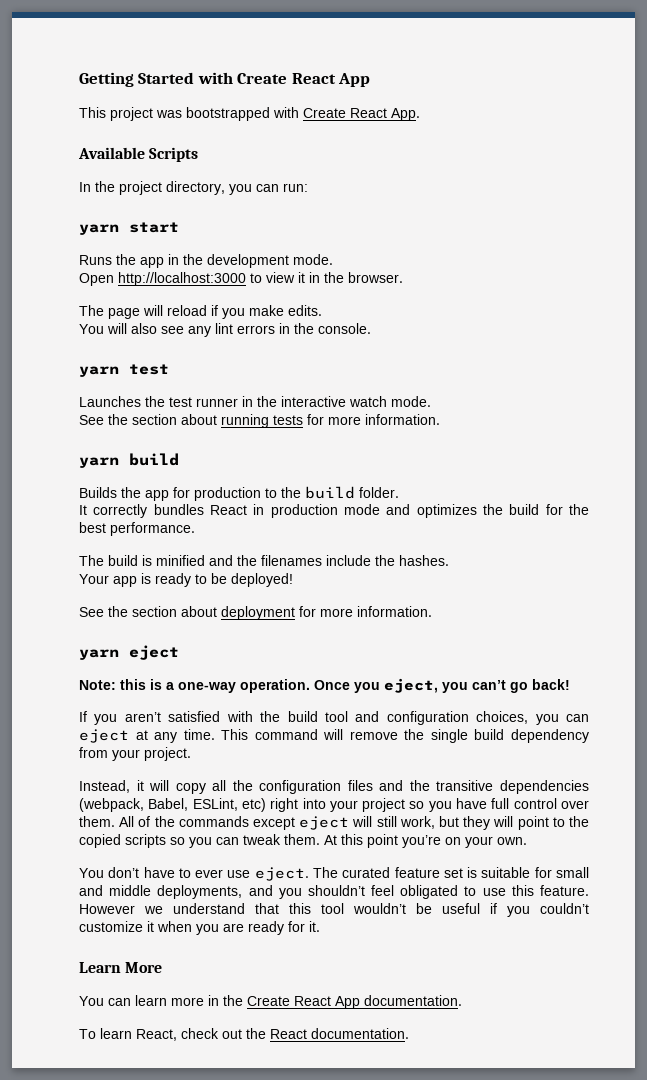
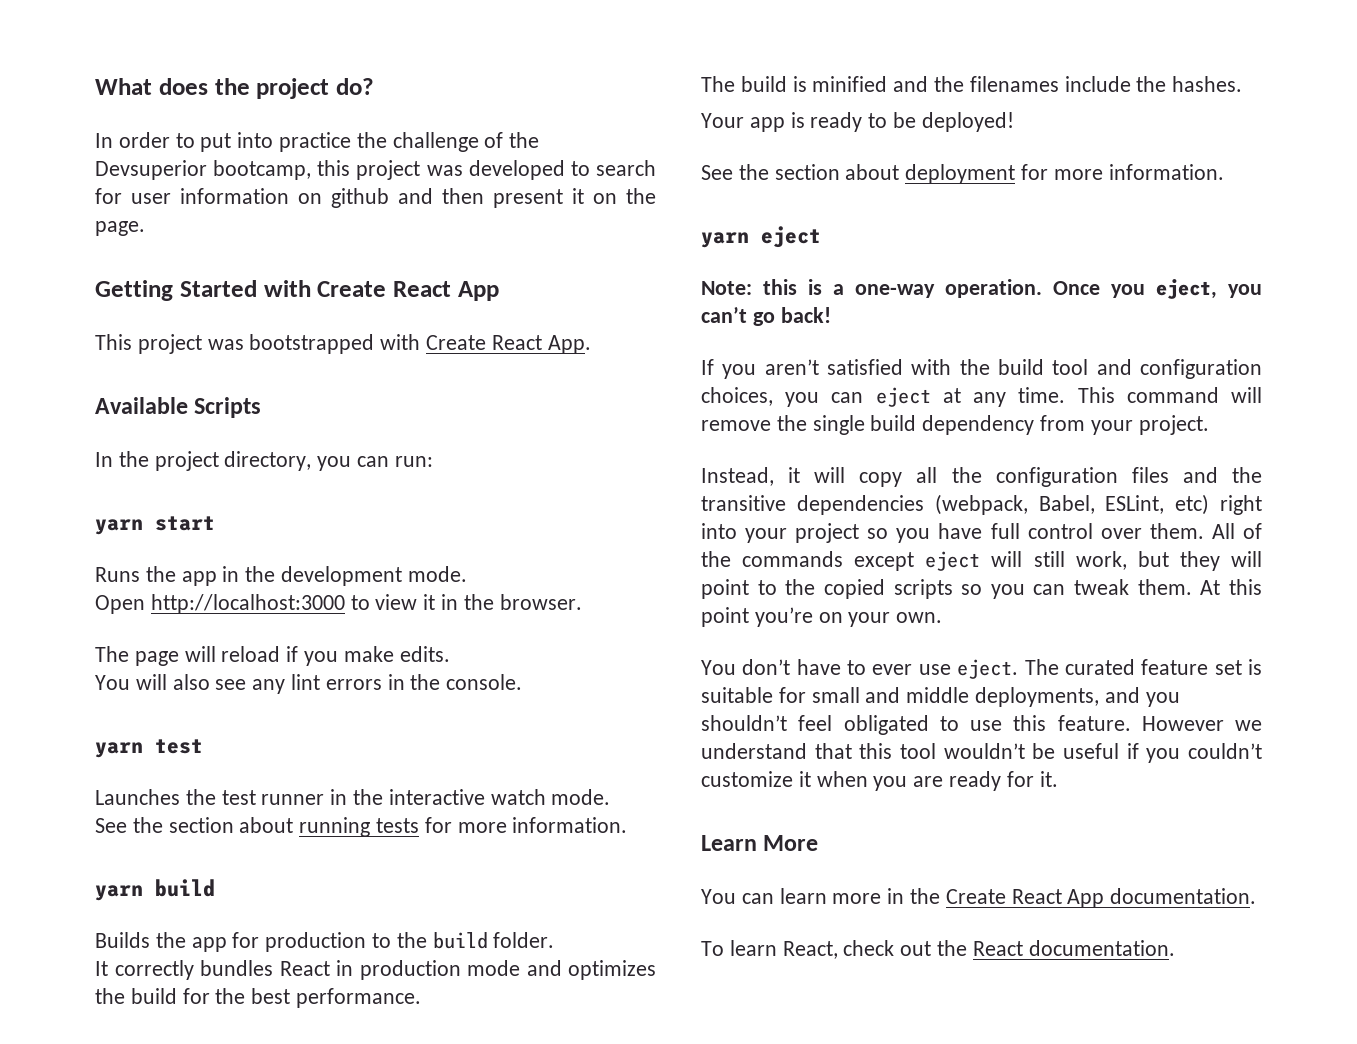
+ What does the project do?
+ In order to put into practice the challenge of the Devsuperior bootcamp, this project was developed to search for user information on github and then present it on the page.

